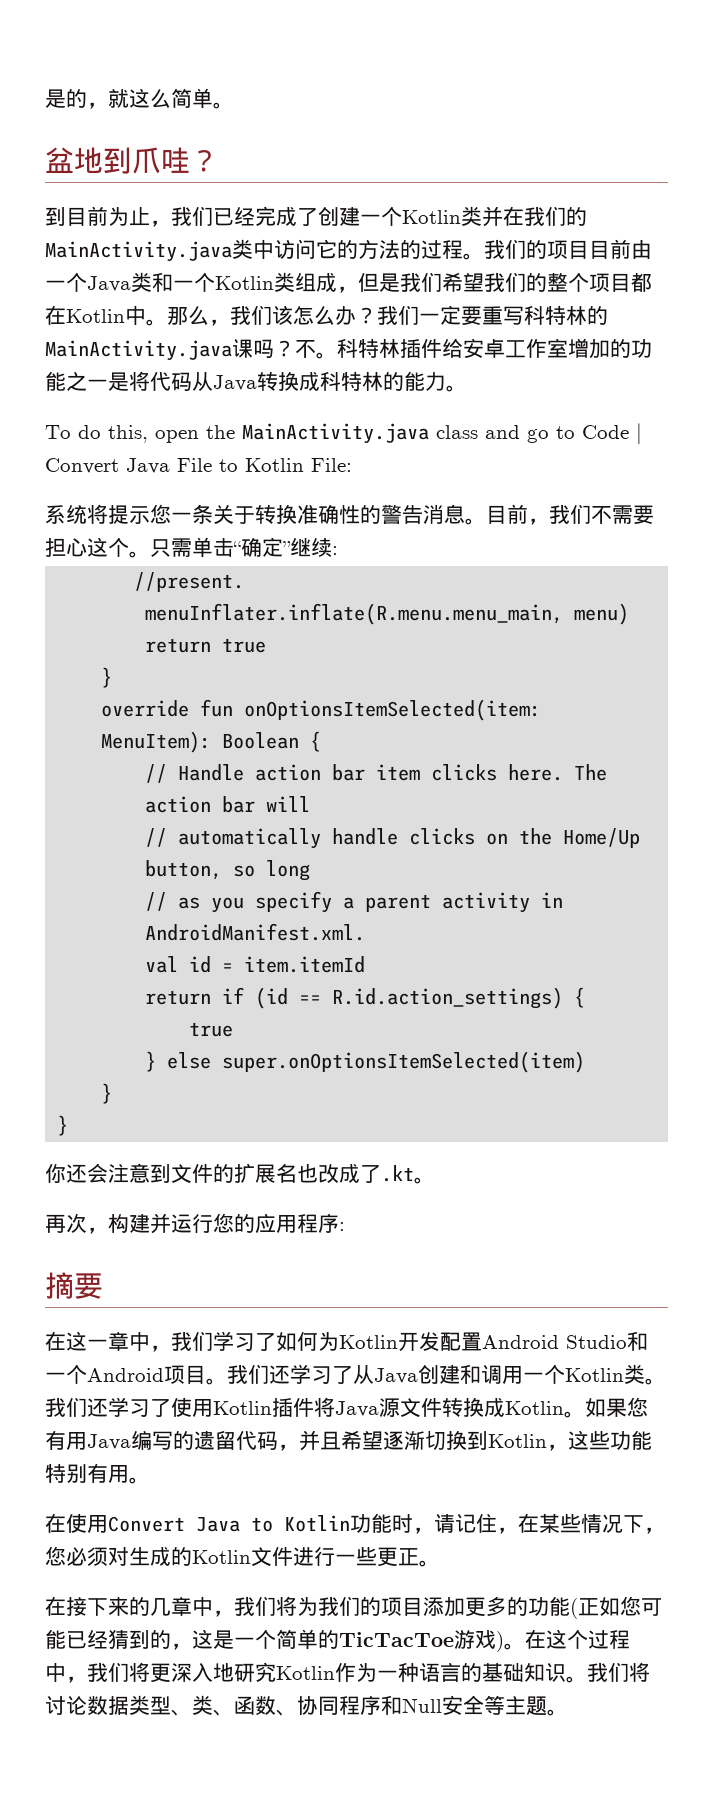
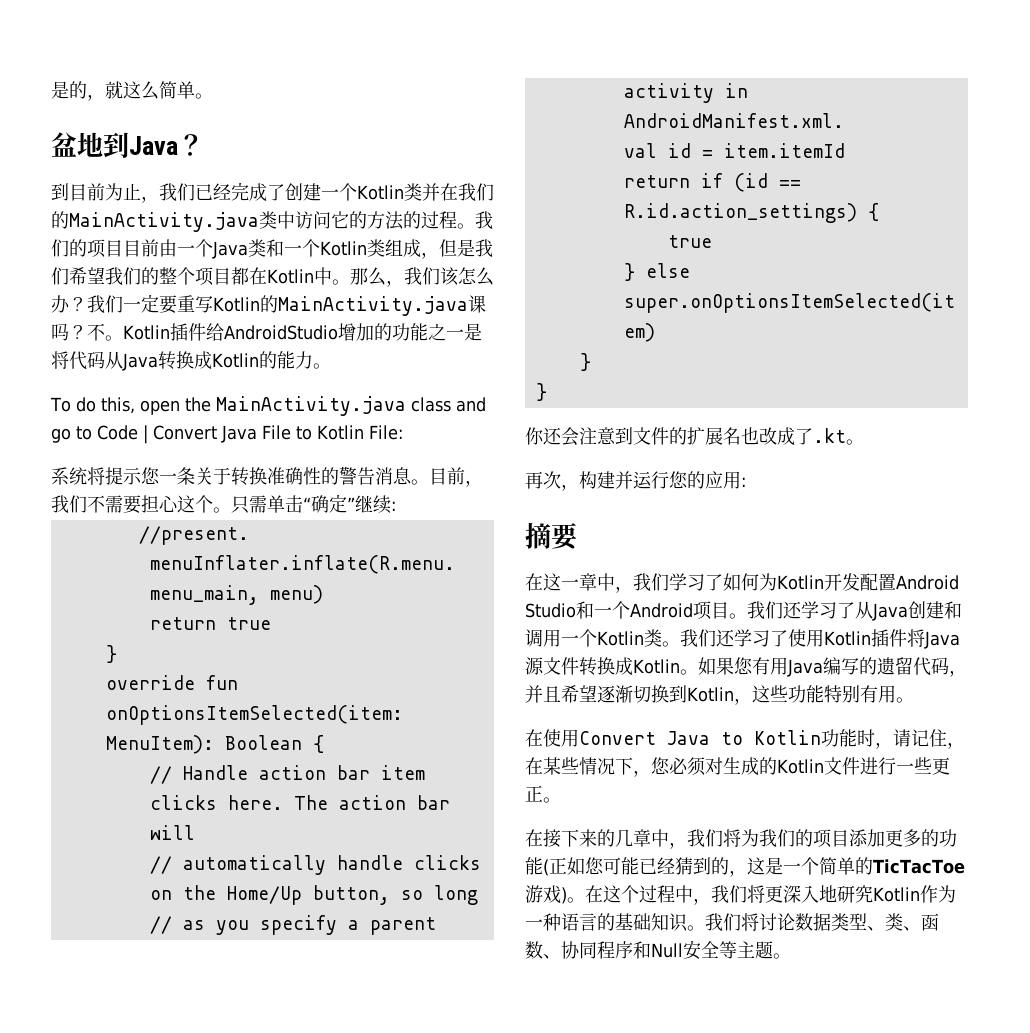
- 盆地到爪哇？
+ 盆地到Java？
- 我们一定要重写科特林的MainActivity.java课吗？
+ 我们一定要重写Kotlin的MainActivity.java课吗？
- 科特林插件给安卓工作室增加的功能之一是将代码从Java转换成科特林的能力。
+ Kotlin插件给AndroidStudio增加的功能之一是将代码从Java转换成Kotlin的能力。
- 再次，构建并运行您的应用程序:
+ 再次，构建并运行您的应用:

